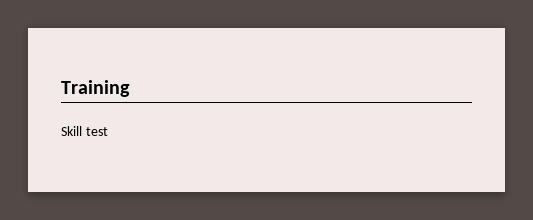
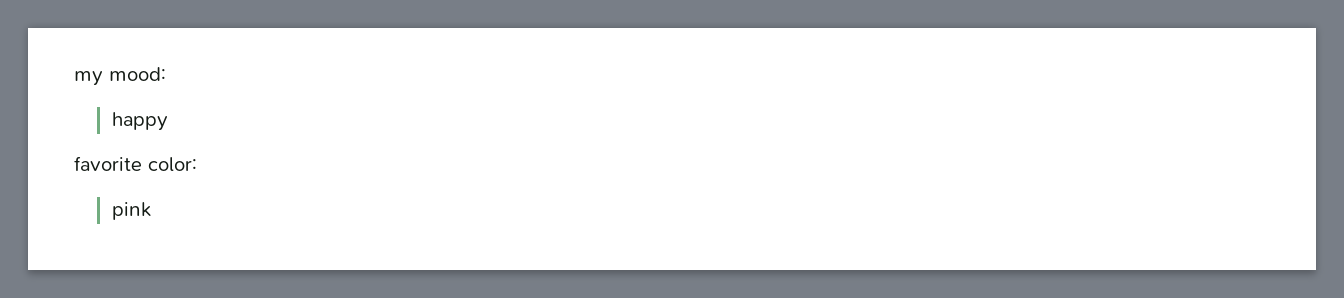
- Training
- Skill test
+ my mood:
+ happy
+ favorite color:
+ pink

